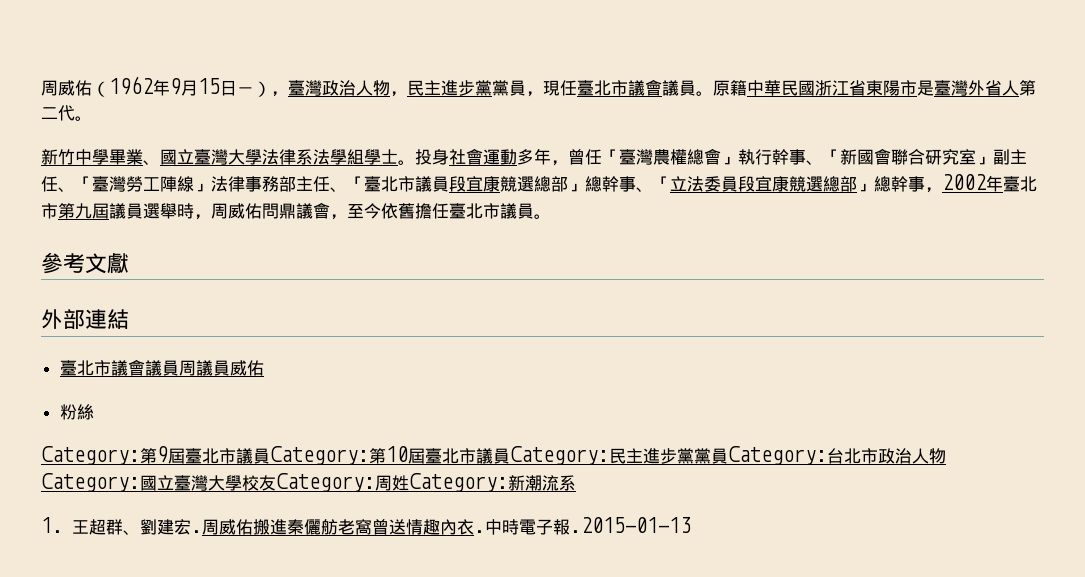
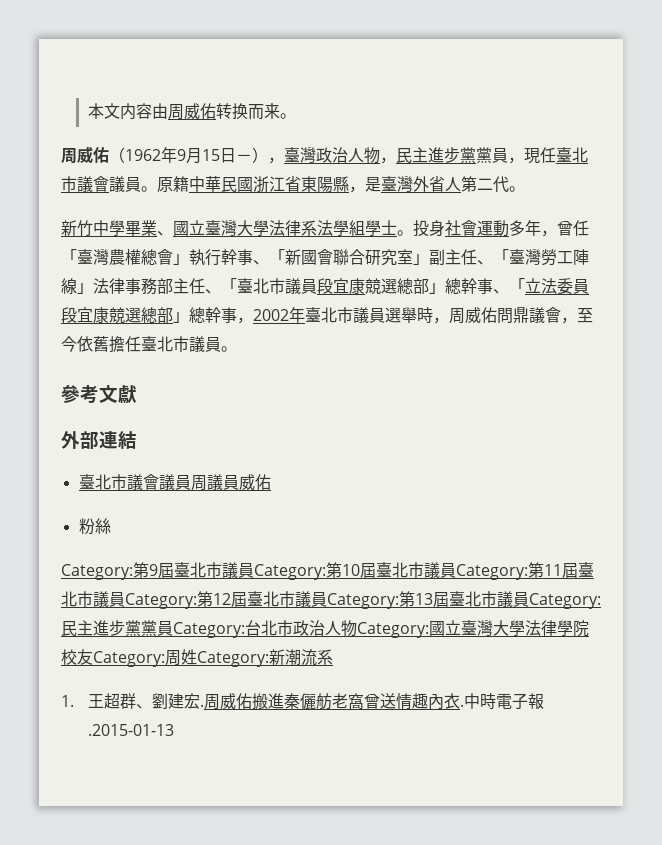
+ 本文内容由周威佑转换而来。
- 原籍中華民國浙江省東陽市是臺灣外省人第二代。
+ 原籍中華民國浙江省東陽縣，是臺灣外省人第二代。
- 投身社會運動多年，曾任「臺灣農權總會」執行幹事、「新國會聯合研究室」副主任、「臺灣勞工陣線」法律事務部主任、「臺北市議員段宜康競選總部」總幹事、「立法委員段宜康競選總部」總幹事，2002年臺北市第九屆議員選舉時，周威佑問鼎議會，至今依舊擔任臺北市議員。
+ 投身社會運動多年，曾任「臺灣農權總會」執行幹事、「新國會聯合研究室」副主任、「臺灣勞工陣線」法律事務部主任、「臺北市議員段宜康競選總部」總幹事、「立法委員段宜康競選總部」總幹事，2002年臺北市議員選舉時，周威佑問鼎議會，至今依舊擔任臺北市議員。
- Category:第9屆臺北市議員Category:第10屆臺北市議員Category:民主進步黨黨員Category:台北市政治人物Category:國立臺灣大學校友Category:周姓Category:新潮流系
+ Category:第9屆臺北市議員Category:第10屆臺北市議員Category:第11屆臺北市議員Category:第12屆臺北市議員Category:第13屆臺北市議員Category:民主進步黨黨員Category:台北市政治人物Category:國立臺灣大學法律學院校友Category:周姓Category:新潮流系

